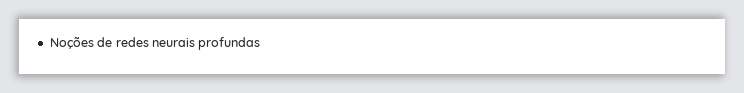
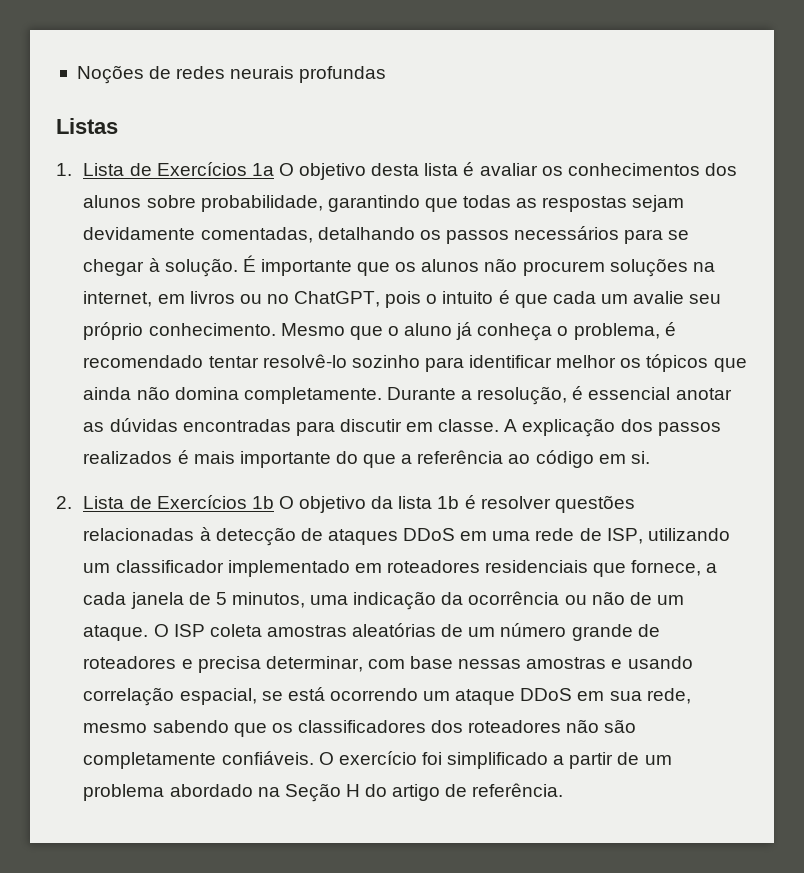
+ Listas
+ 1. Lista de Exercícios 1a O objetivo desta lista é avaliar os conhecimentos dos alunos sobre probabilidade, garantindo que todas as respostas sejam devidamente comentadas, detalhando os passos necessários para se chegar à solução. É importante que os alunos não procurem soluções na internet, em livros ou no ChatGPT, pois o intuito é que cada um avalie seu próprio conhecimento. Mesmo que o aluno já conheça o problema, é recomendado tentar resolvê-lo sozinho para identificar melhor os tópicos que ainda não domina completamente. Durante a resolução, é essencial anotar as dúvidas encontradas para discutir em classe. A explicação dos passos realizados é mais importante do que a referência ao código em si.
+ 2. Lista de Exercícios 1b O objetivo da lista 1b é resolver questões relacionadas à detecção de ataques DDoS em uma rede de ISP, utilizando um classificador implementado em roteadores residenciais que fornece, a cada janela de 5 minutos, uma indicação da ocorrência ou não de um ataque. O ISP coleta amostras aleatórias de um número grande de roteadores e precisa determinar, com base nessas amostras e usando correlação espacial, se está ocorrendo um ataque DDoS em sua rede, mesmo sabendo que os classificadores dos roteadores não são completamente confiáveis. O exercício foi simplificado a partir de um problema abordado na Seção H do artigo de referência.

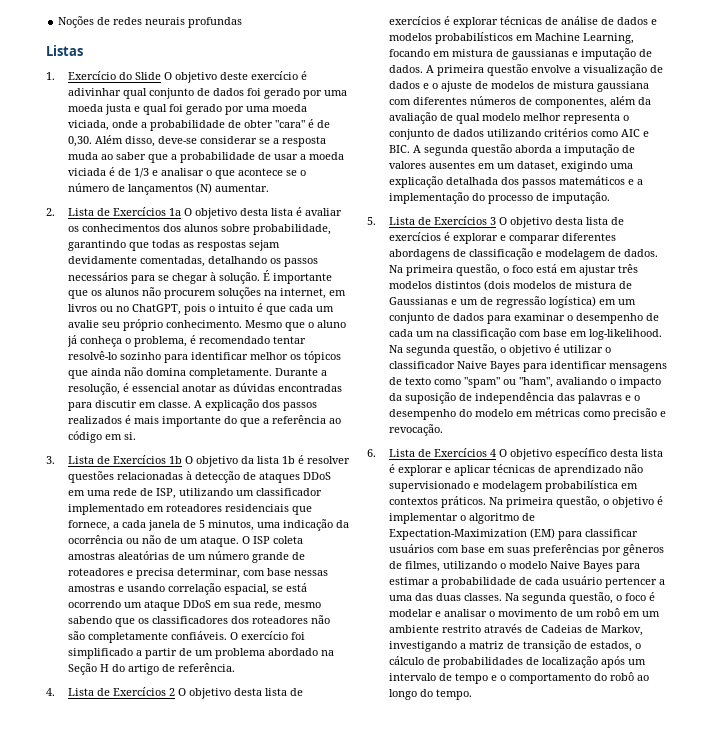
- 1. Lista de Exercícios 1a O objetivo desta lista é avaliar os conhecimentos dos alunos sobre probabilidade, garantindo que todas as respostas sejam devidamente comentadas, detalhando os passos necessários para se chegar à solução.
+ 1. Exercício do Slide O objetivo deste exercício é adivinhar qual conjunto de dados foi gerado por uma moeda justa e qual foi gerado por uma moeda viciada, onde a probabilidade de obter "cara" é de 0,30. Além disso, deve-se considerar se a resposta muda ao saber que a probabilidade de usar a moeda viciada é de 1/3 e analisar o que acontece se o número de lançamentos (N) aumentar.
+ 2. Lista de Exercícios 1a O objetivo desta lista é avaliar os conhecimentos dos alunos sobre probabilidade, garantindo que todas as respostas sejam devidamente comentadas, detalhando os passos necessários para se chegar à solução.
- 2. Lista de Exercícios 1b O objetivo da lista 1b é resolver questões relacionadas à detecção de ataques DDoS em uma rede de ISP, utilizando um classificador implementado em roteadores residenciais que fornece, a cada janela de 5 minutos, uma indicação da ocorrência ou não de um ataque.
+ 3. Lista de Exercícios 1b O objetivo da lista 1b é resolver questões relacionadas à detecção de ataques DDoS em uma rede de ISP, utilizando um classificador implementado em roteadores residenciais que fornece, a cada janela de 5 minutos, uma indicação da ocorrência ou não de um ataque.
+ 4. Lista de Exercícios 2 O objetivo desta lista de exercícios é explorar técnicas de análise de dados e modelos probabilísticos em Machine Learning, focando em mistura de gaussianas e imputação de dados. A primeira questão envolve a visualização de dados e o ajuste de modelos de mistura gaussiana com diferentes números de componentes, além da avaliação de qual modelo melhor representa o conjunto de dados utilizando critérios como AIC e BIC. A segunda questão aborda a imputação de valores ausentes em um dataset, exigindo uma explicação detalhada dos passos matemáticos e a implementação do processo de imputação.
+ 5. Lista de Exercícios 3 O objetivo desta lista de exercícios é explorar e comparar diferentes abordagens de classificação e modelagem de dados. Na primeira questão, o foco está em ajustar três modelos distintos (dois modelos de mistura de Gaussianas e um de regressão logística) em um conjunto de dados para examinar o desempenho de cada um na classificação com base em log-likelihood. Na segunda questão, o objetivo é utilizar o classificador Naive Bayes para identificar mensagens de texto como "spam" ou "ham", avaliando o impacto da suposição de independência das palavras e o desempenho do modelo em métricas como precisão e revocação.
+ 6. Lista de Exercícios 4 O objetivo específico desta lista é explorar e aplicar técnicas de aprendizado não supervisionado e modelagem probabilística em contextos práticos. Na primeira questão, o objetivo é implementar o algoritmo de Expectation-Maximization (EM) para classificar usuários com base em suas preferências por gêneros de filmes, utilizando o modelo Naive Bayes para estimar a probabilidade de cada usuário pertencer a uma das duas classes. Na segunda questão, o foco é modelar e analisar o movimento de um robô em um ambiente restrito através de Cadeias de Markov, investigando a matriz de transição de estados, o cálculo de probabilidades de localização após um intervalo de tempo e o comportamento do robô ao longo do tempo.

